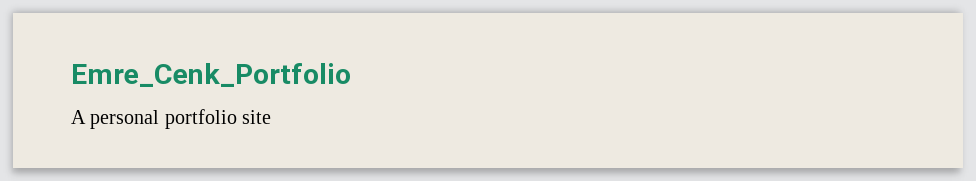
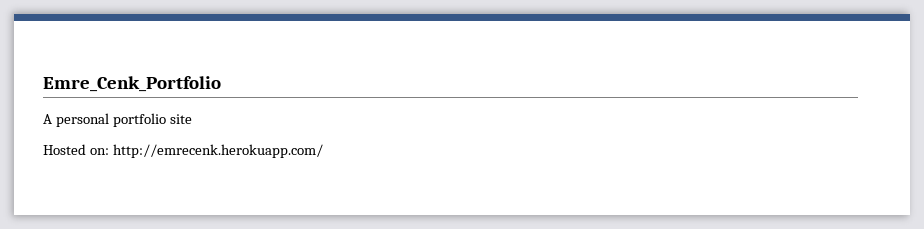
+ Hosted on: http://emrecenk.herokuapp.com/

